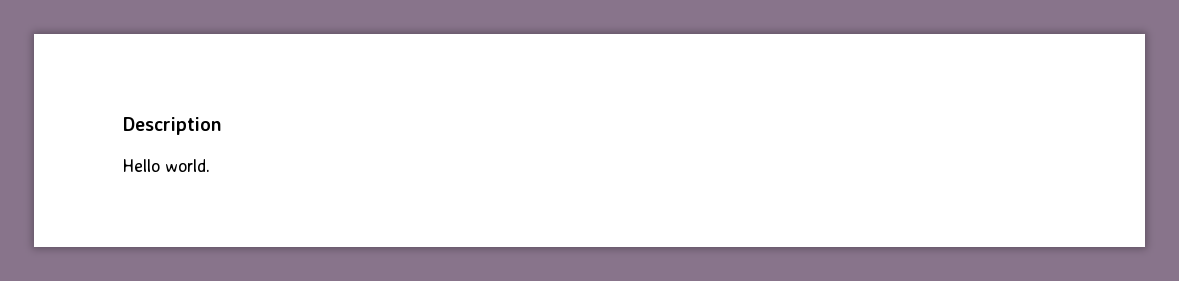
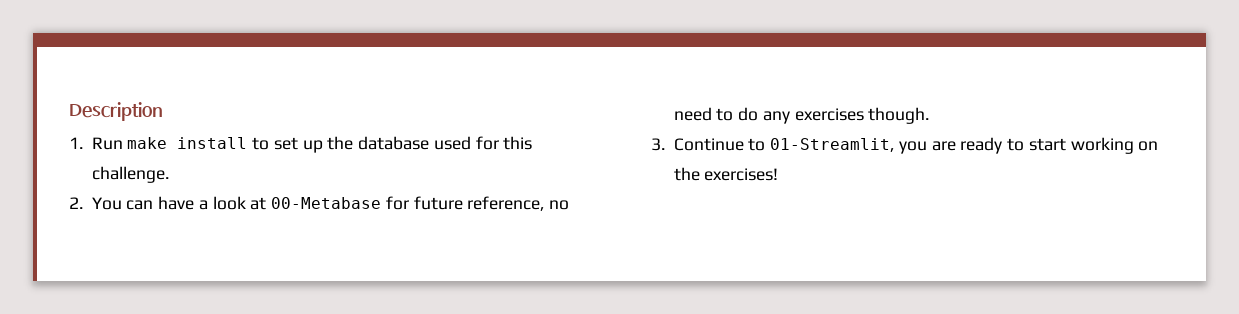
- Hello world.
+ 1. Run make install to set up the database used for this challenge.
+ 2. You can have a look at 00-Metabase for future reference, no need to do any exercises though.
+ 3. Continue to 01-Streamlit, you are ready to start working on the exercises!

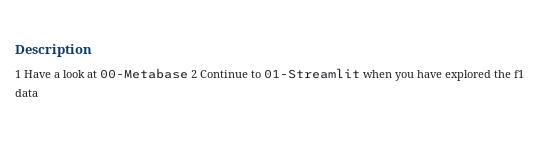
- 1. Run make install to set up the database used for this challenge.
- 2. You can have a look at 00-Metabase for future reference, no need to do any exercises though.
- 3. Continue to 01-Streamlit, you are ready to start working on the exercises!
+ 1 Have a look at 00-Metabase 2 Continue to 01-Streamlit when you have explored the f1 data

